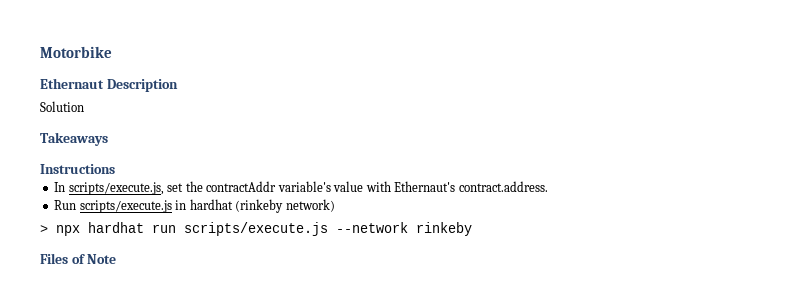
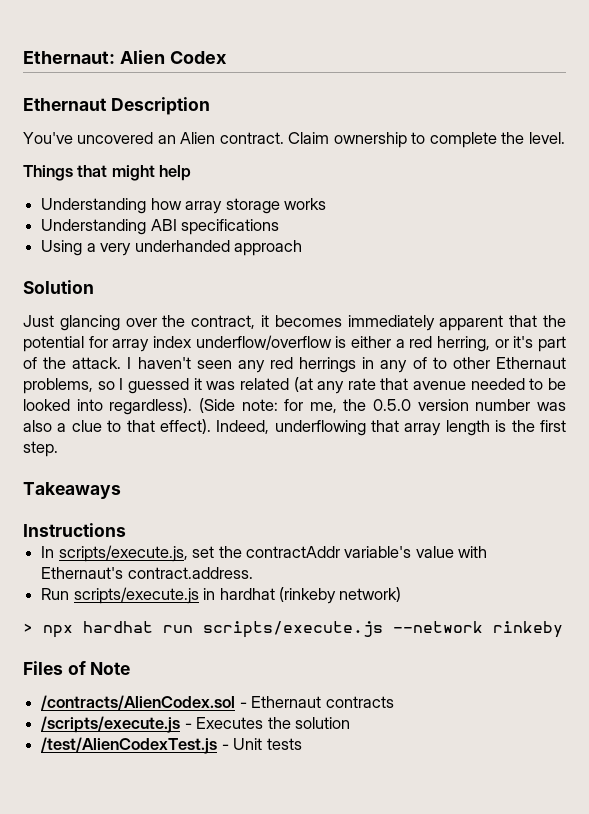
- Motorbike
+ Ethernaut: Alien Codex
+ You've uncovered an Alien contract. Claim ownership to complete the level.
+ Things that might help
+ Understanding how array storage works
+ Understanding ABI specifications
+ Using a very underhanded approach
  Solution
+ Just glancing over the contract, it becomes immediately apparent that the potential for array index underflow/overflow is either a red herring, or it's part of the attack. I haven't seen any red herrings in any of to other Ethernaut problems, so I guessed it was related (at any rate that avenue needed to be looked into regardless). (Side note: for me, the 0.5.0 version number was also a clue to that effect). Indeed, underflowing that array length is the first step.
+ /contracts/AlienCodex.sol - Ethernaut contracts
+ /scripts/execute.js - Executes the solution
+ /test/AlienCodexTest.js - Unit tests

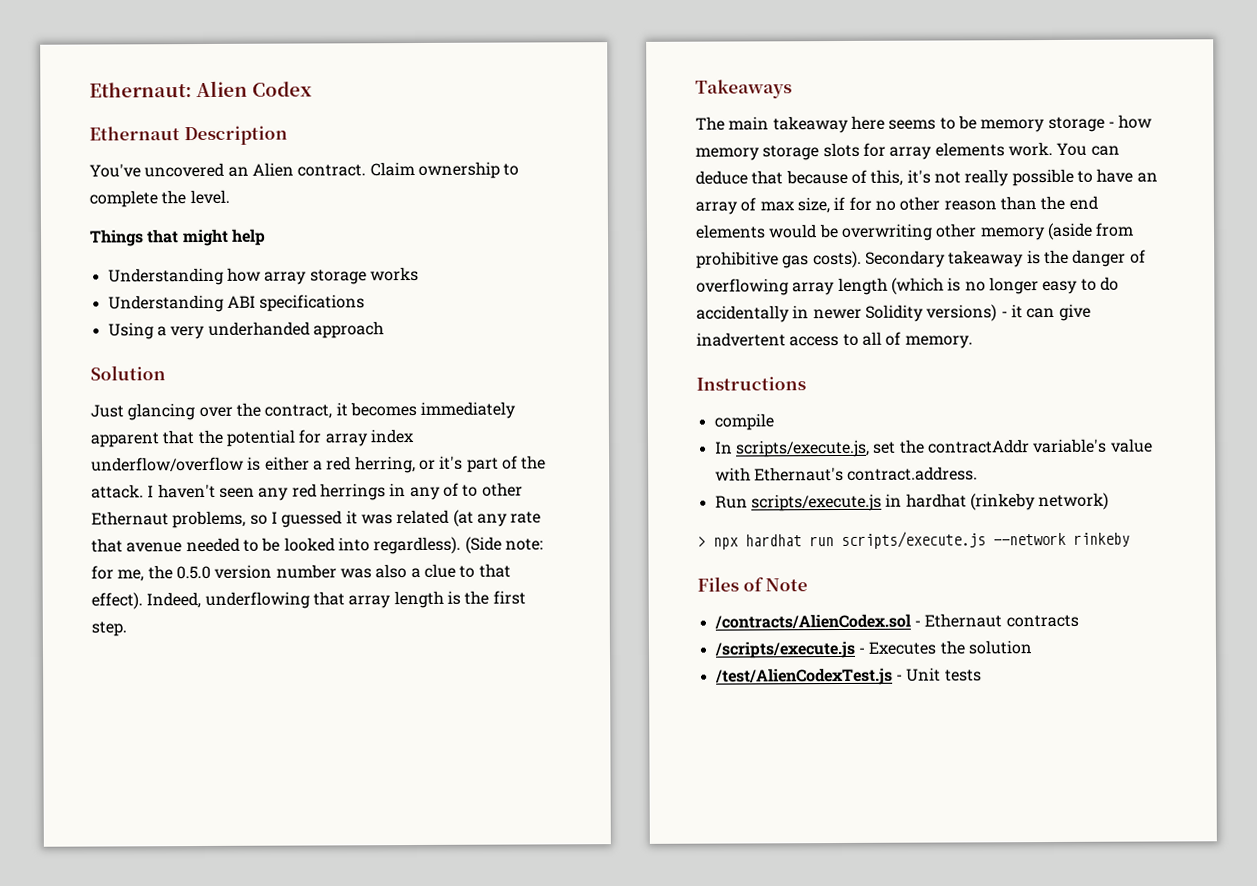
+ The main takeaway here seems to be memory storage - how memory storage slots for array elements work. You can deduce that because of this, it's not really possible to have an array of max size, if for no other reason than the end elements would be overwriting other memory (aside from prohibitive gas costs). Secondary takeaway is the danger of overflowing array length (which is no longer easy to do accidentally in newer Solidity versions) - it can give inadvertent access to all of memory.
+ compile

